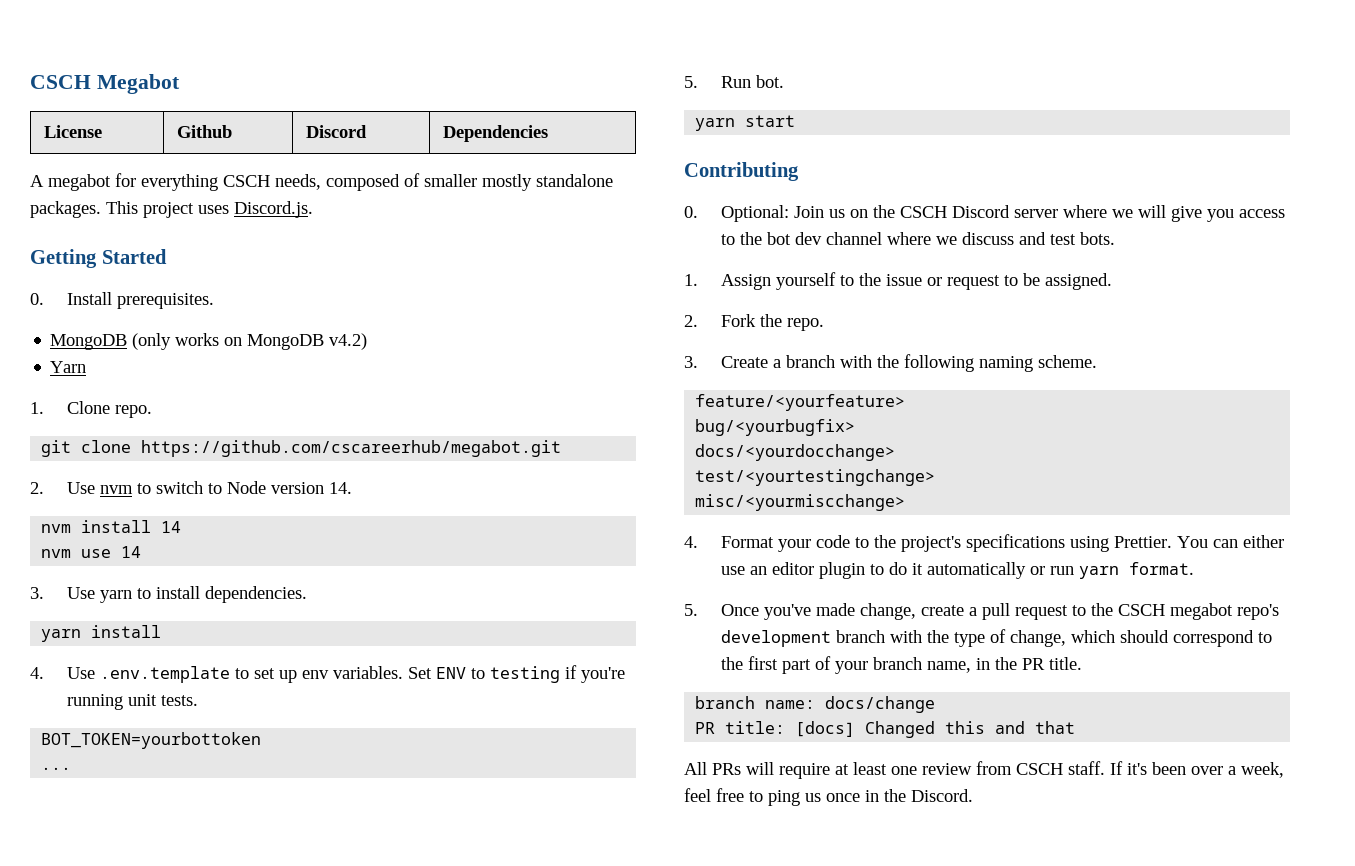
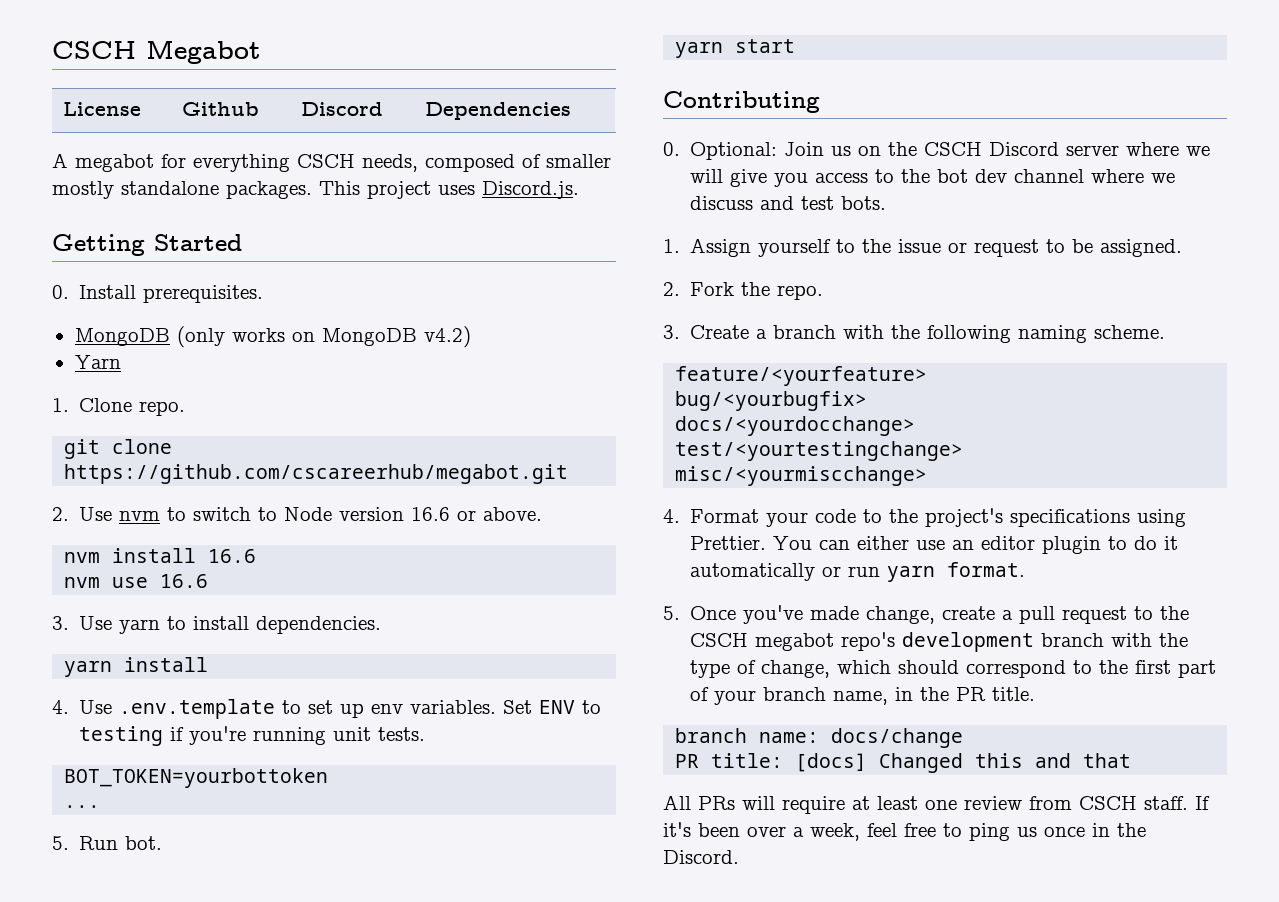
- 2. Use nvm to switch to Node version 14.
+ 2. Use nvm to switch to Node version 16.6 or above.
- nvm install 14
+ nvm install 16.6
- nvm use 14
+ nvm use 16.6

